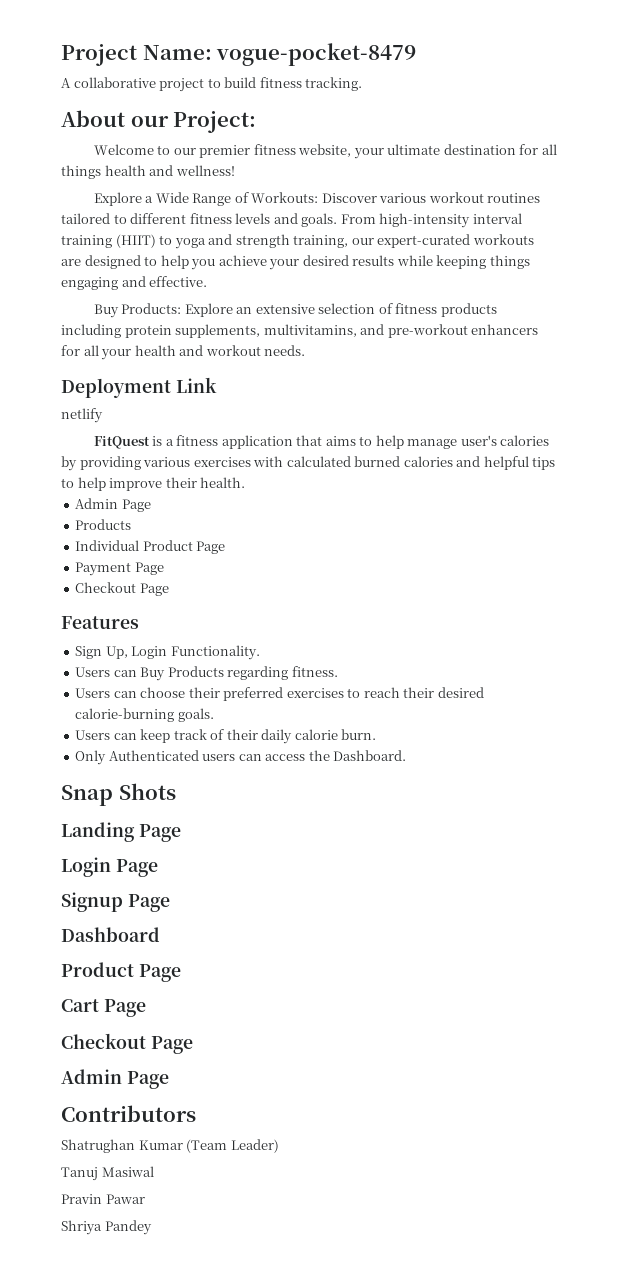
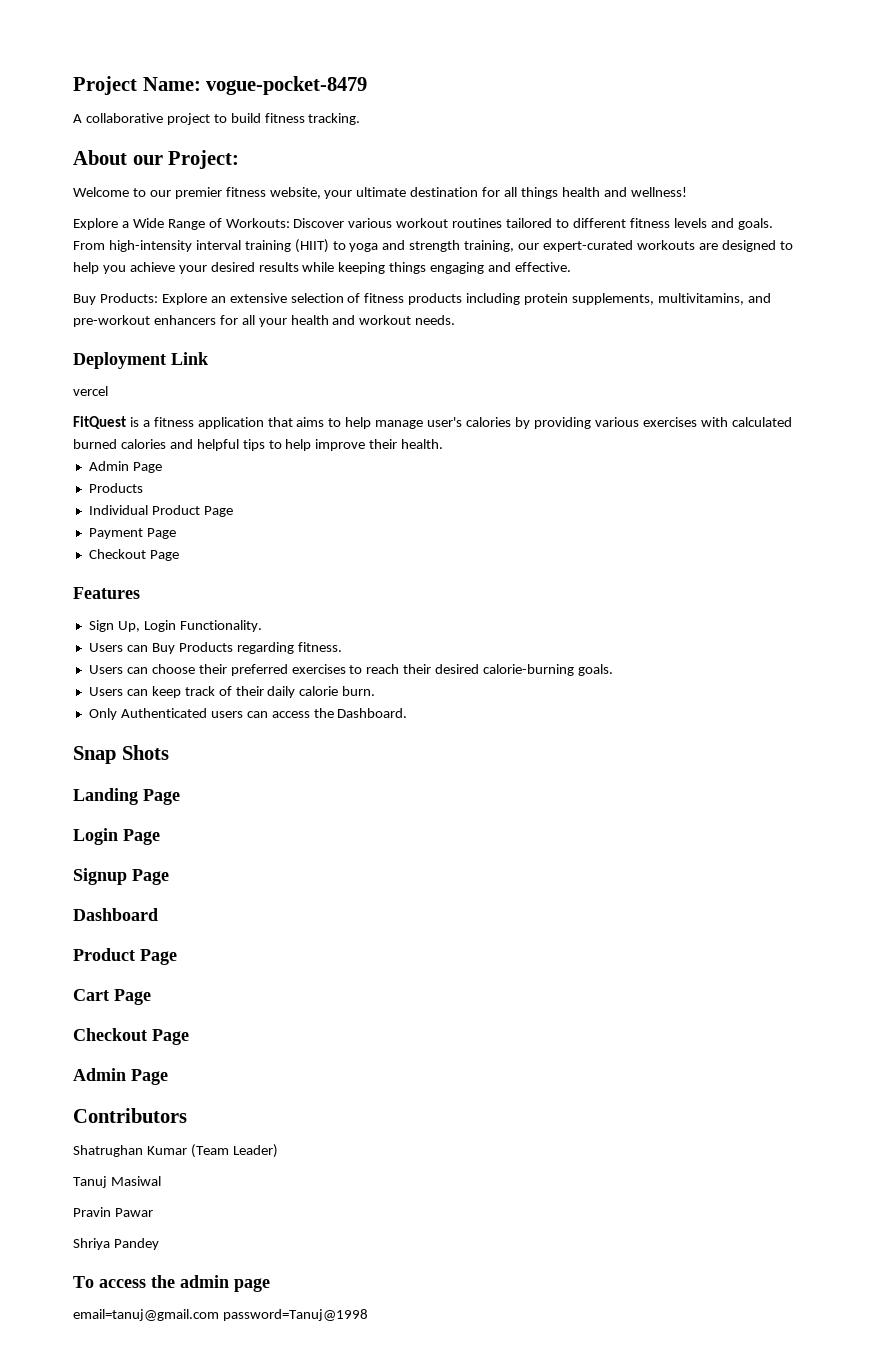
- netlify
+ vercel
+ To access the admin page
+ email=tanuj@gmail.com password=Tanuj@1998

